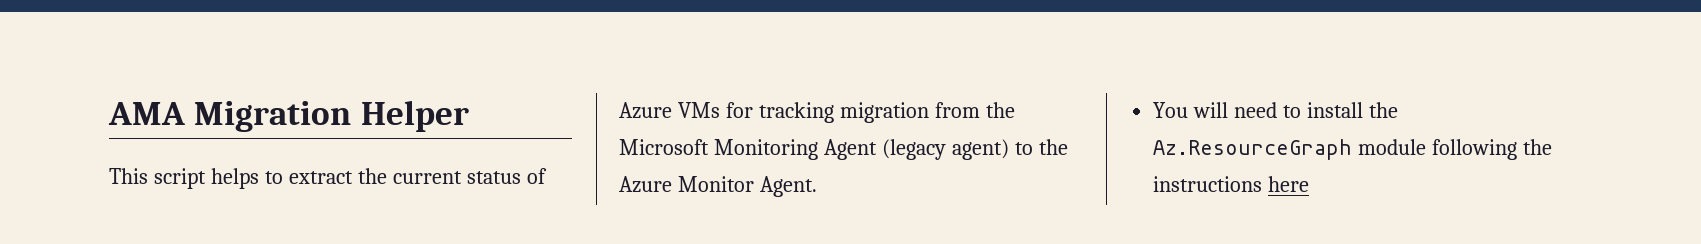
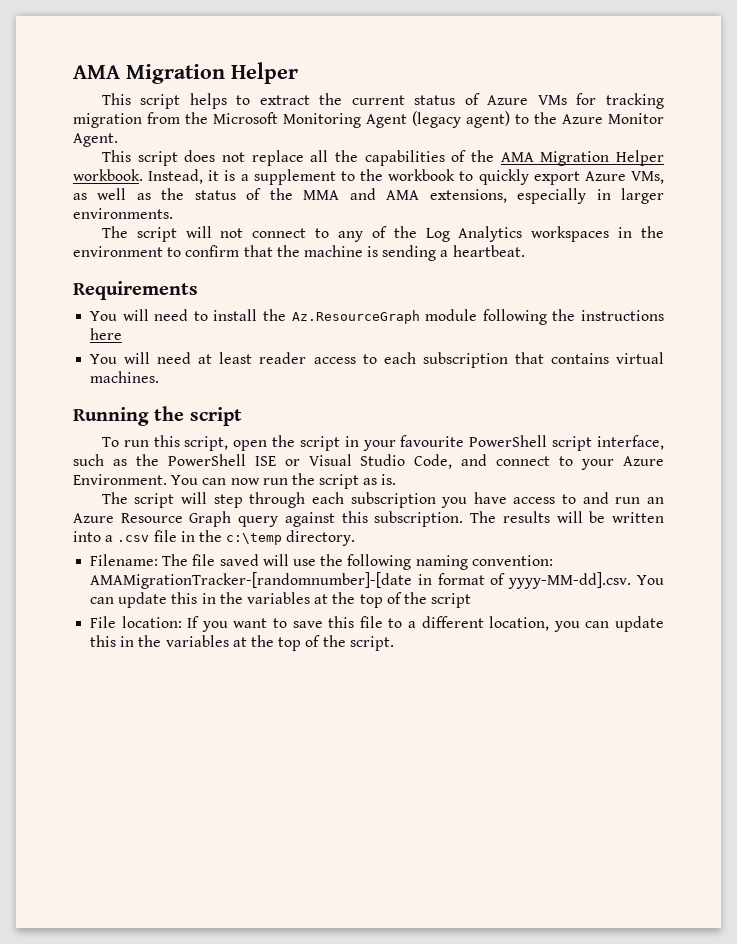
+ This script does not replace all the capabilities of the AMA Migration Helper workbook. Instead, it is a supplement to the workbook to quickly export Azure VMs, as well as the status of the MMA and AMA extensions, especially in larger environments.
+ The script will not connect to any of the Log Analytics workspaces in the environment to confirm that the machine is sending a heartbeat.
+ Requirements
+ You will need at least reader access to each subscription that contains virtual machines.
+ Running the script
+ To run this script, open the script in your favourite PowerShell script interface, such as the PowerShell ISE or Visual Studio Code, and connect to your Azure Environment. You can now run the script as is.
+ The script will step through each subscription you have access to and run an Azure Resource Graph query against this subscription. The results will be written into a .csv file in the c:\temp directory.
+ Filename: The file saved will use the following naming convention: AMAMigrationTracker-[randomnumber]-[date in format of yyyy-MM-dd].csv. You can update this in the variables at the top of the script
+ File location: If you want to save this file to a different location, you can update this in the variables at the top of the script.

